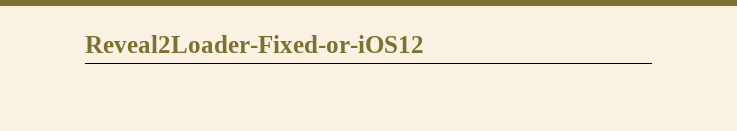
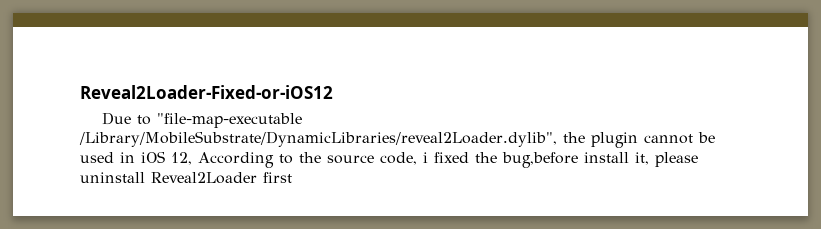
+ Due to "file-map-executable /Library/MobileSubstrate/DynamicLibraries/reveal2Loader.dylib", the plugin cannot be used in iOS 12, According to the source code, i fixed the bug,before install it, please uninstall Reveal2Loader first

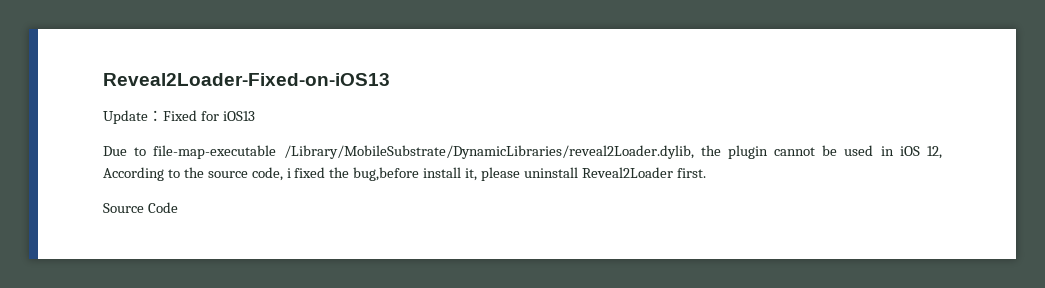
- Reveal2Loader-Fixed-or-iOS12
+ Reveal2Loader-Fixed-on-iOS13
+ Update：Fixed for iOS13
- Due to "file-map-executable /Library/MobileSubstrate/DynamicLibraries/reveal2Loader.dylib", the plugin cannot be used in iOS 12, According to the source code, i fixed the bug,before install it, please uninstall Reveal2Loader first
+ Due to file-map-executable /Library/MobileSubstrate/DynamicLibraries/reveal2Loader.dylib, the plugin cannot be used in iOS 12, According to the source code, i fixed the bug,before install it, please uninstall Reveal2Loader first.
+ Source Code

